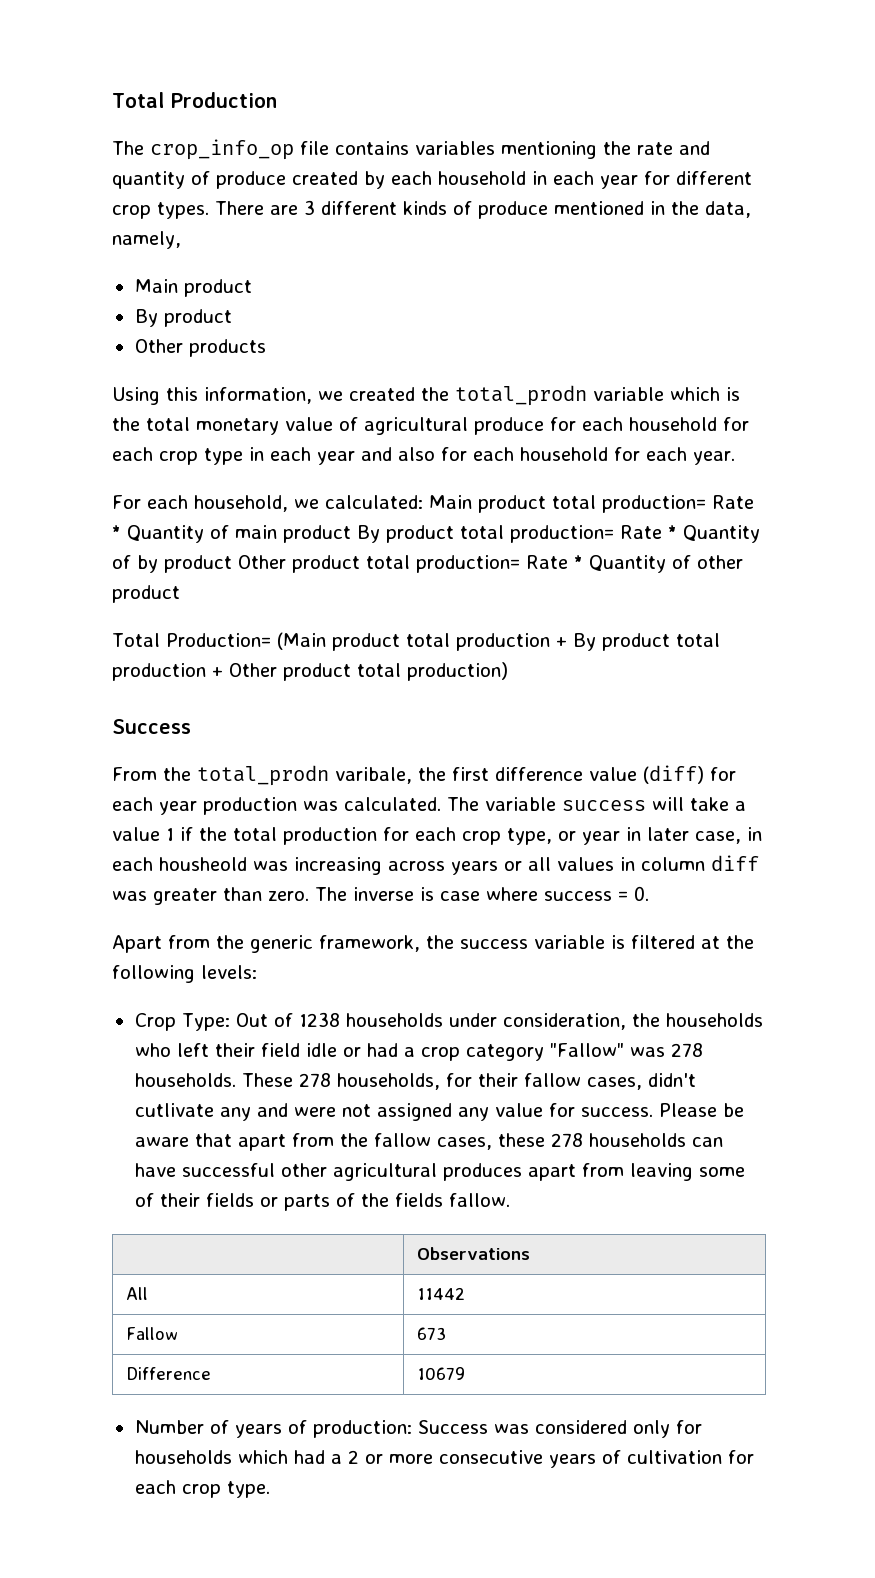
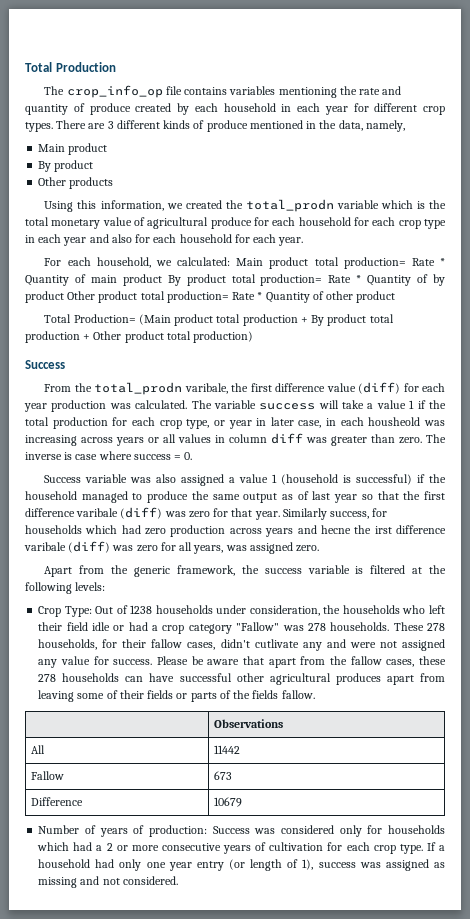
+ Success variable was also assigned a value 1 (household is successful) if the household managed to produce the same output as of last year so that the first difference varibale (diff) was zero for that year. Similarly success, for households which had zero production across years and hecne the irst difference varibale (diff) was zero for all years, was assigned zero.
+ If a household had only one year entry (or length of 1), success was assigned as missing and not considered.

